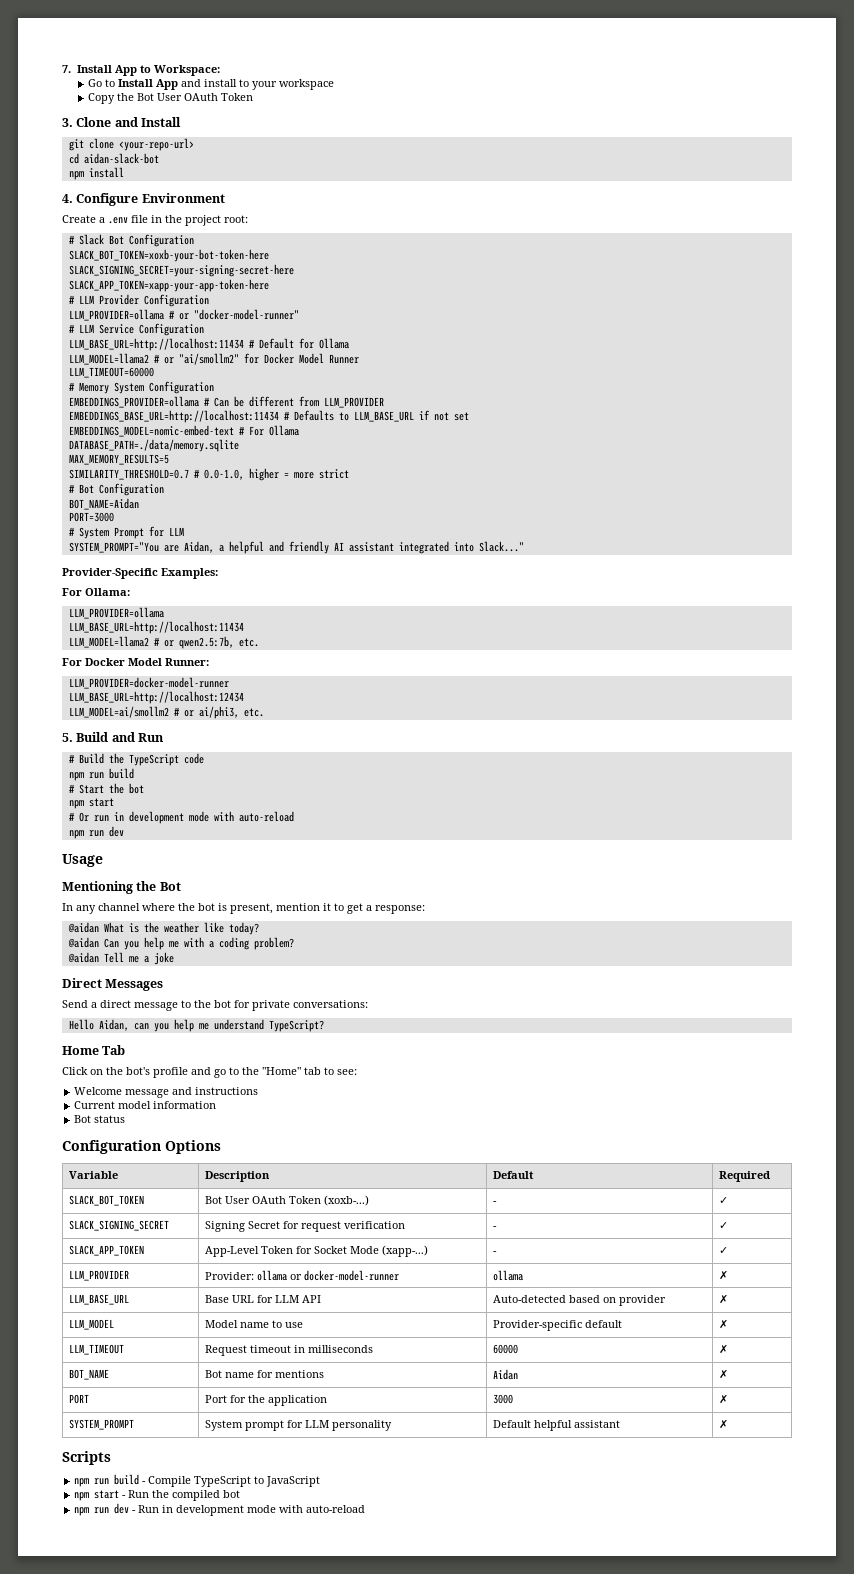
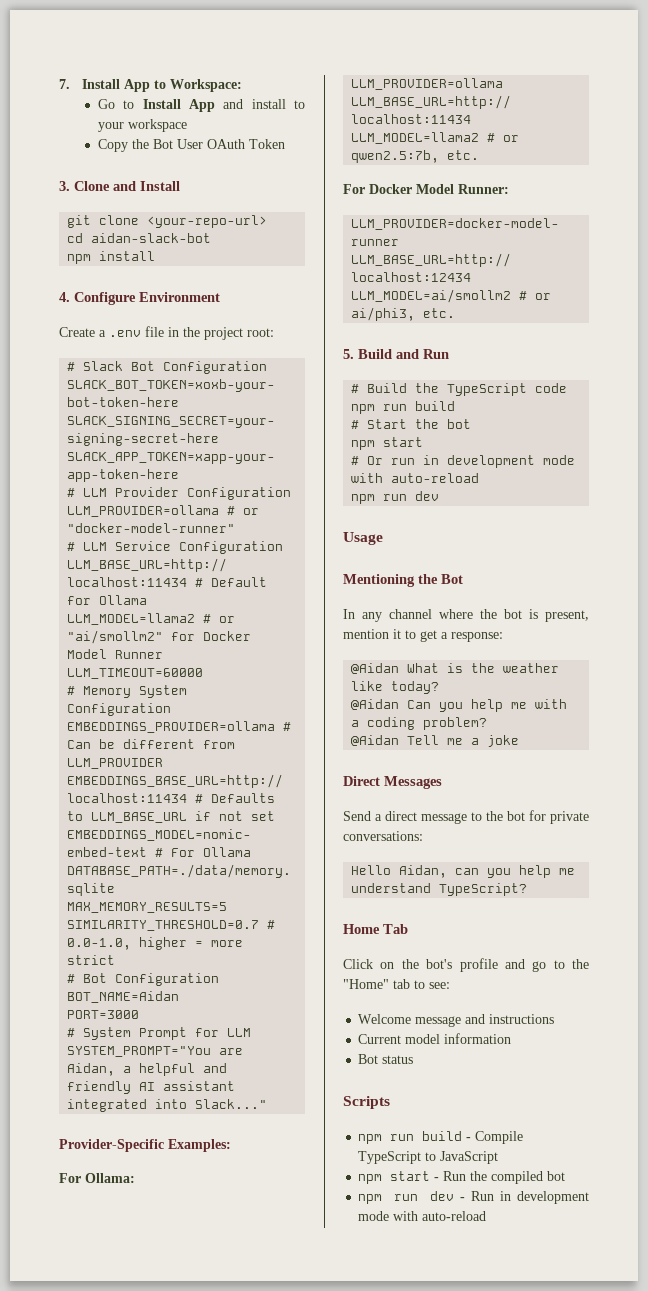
- @aidan What is the weather like today?
+ @Aidan What is the weather like today?
- @aidan Can you help me with a coding problem?
+ @Aidan Can you help me with a coding problem?
- @aidan Tell me a joke
+ @Aidan Tell me a joke
- Configuration Options
- Variable | Description | Default | Required
- SLACK_BOT_TOKEN | Bot User OAuth Token (xoxb-...) | - | ✓
- SLACK_SIGNING_SECRET | Signing Secret for request verification | - | ✓
- SLACK_APP_TOKEN | App-Level Token for Socket Mode (xapp-...) | - | ✓
- LLM_PROVIDER | Provider: ollama or docker-model-runner | ollama | ✗
- LLM_BASE_URL | Base URL for LLM API | Auto-detected based on provider | ✗
- LLM_MODEL | Model name to use | Provider-specific default | ✗
- LLM_TIMEOUT | Request timeout in milliseconds | 60000 | ✗
- BOT_NAME | Bot name for mentions | Aidan | ✗
- PORT | Port for the application | 3000 | ✗
- SYSTEM_PROMPT | System prompt for LLM personality | Default helpful assistant | ✗

